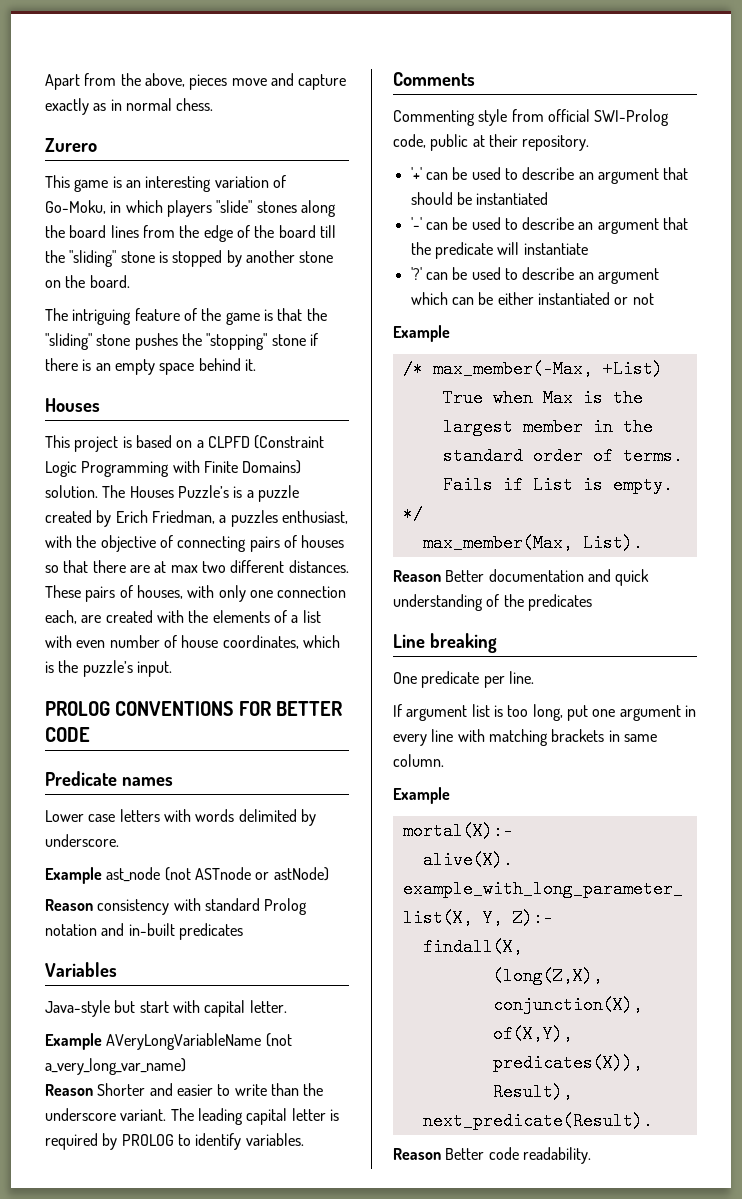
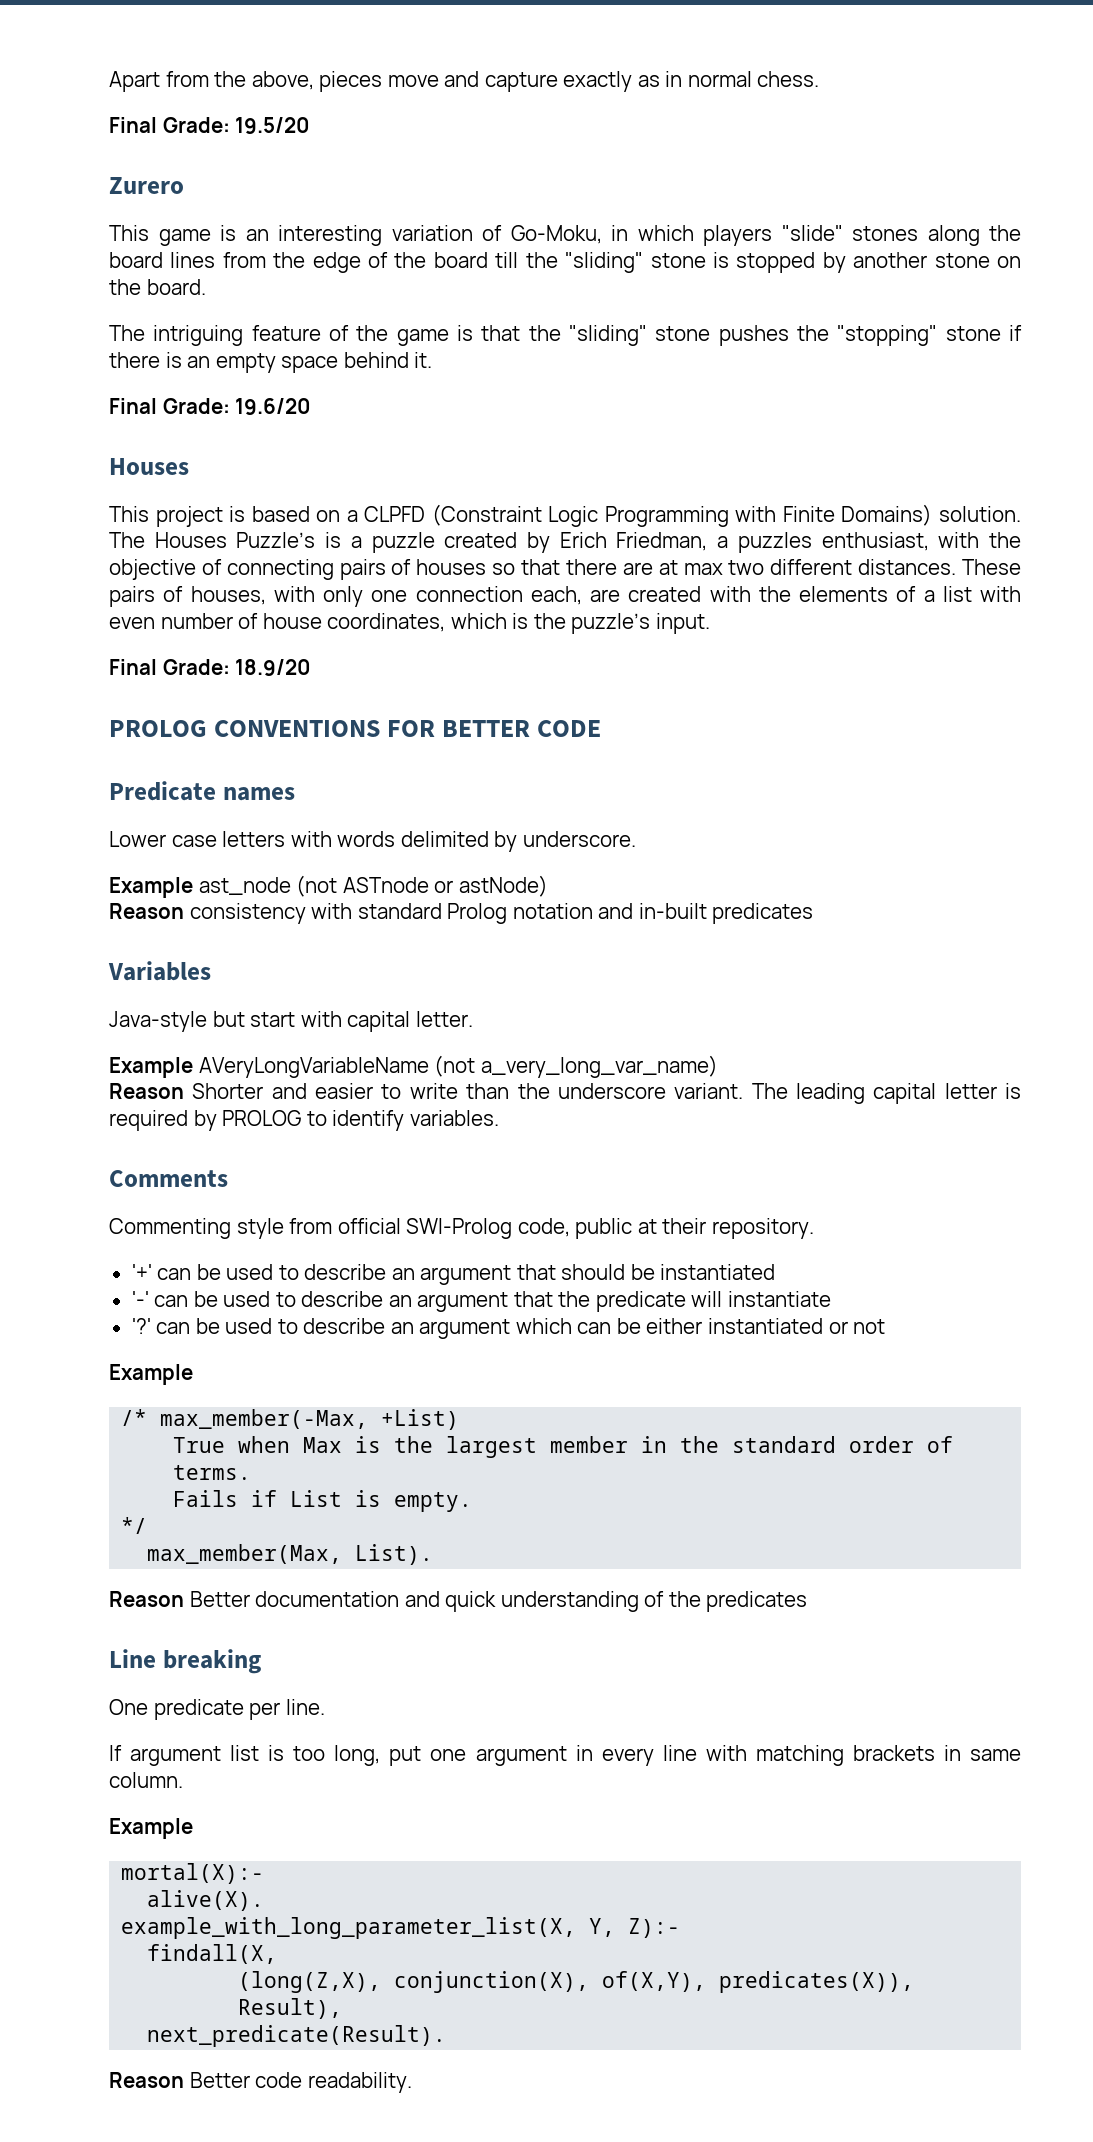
+ Final Grade: 19.5/20
+ Final Grade: 19.6/20
+ Final Grade: 18.9/20

